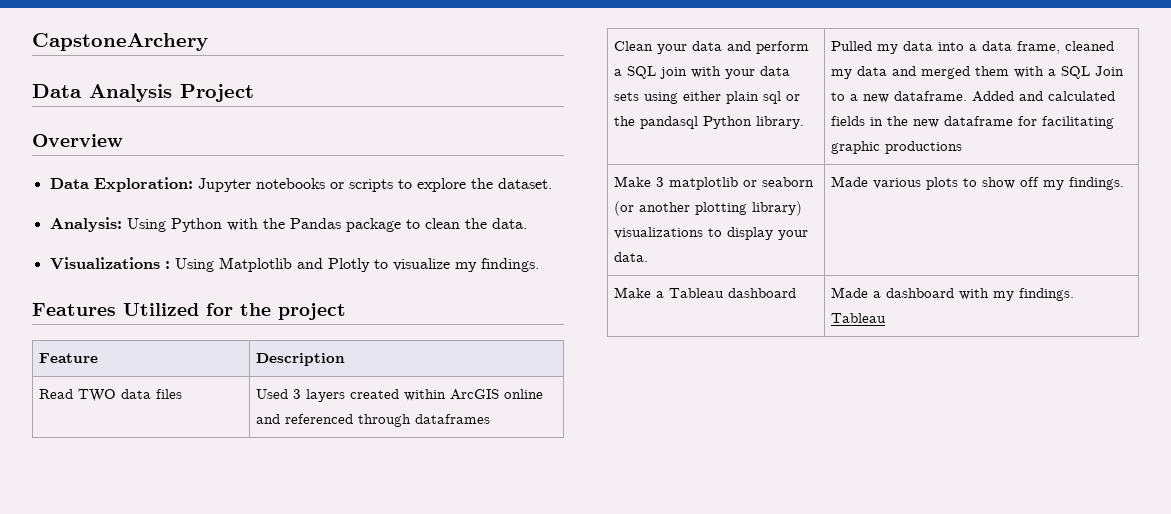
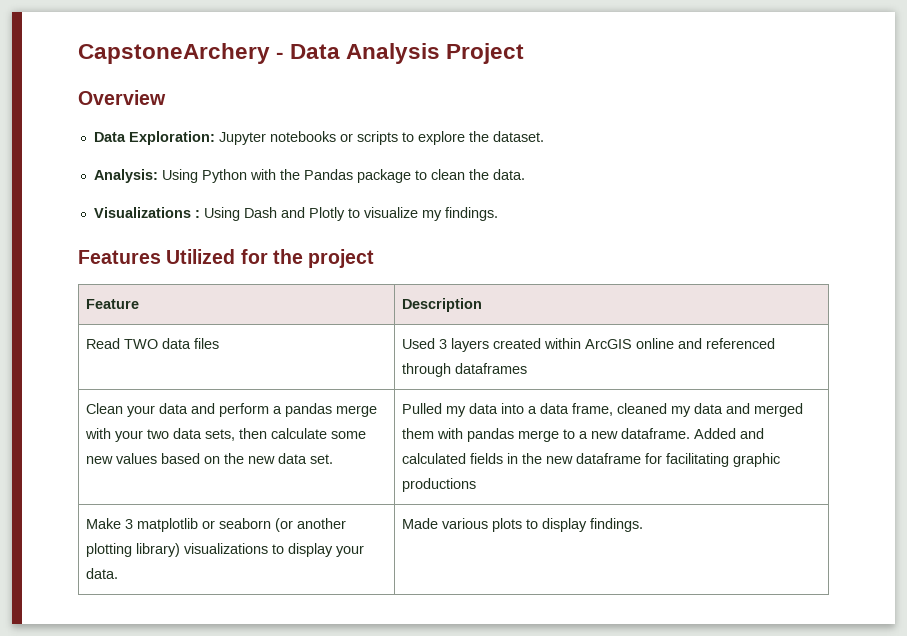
- CapstoneArchery
- Data Analysis Project
+ CapstoneArchery - Data Analysis Project
- Visualizations : Using Matplotlib and Plotly to visualize my findings.
+ Visualizations : Using Dash and Plotly to visualize my findings.
- Clean your data and perform a SQL join with your data sets using either plain sql or the pandasql Python library.
+ Clean your data and perform a pandas merge with your two data sets, then calculate some new values based on the new data set.
- Pulled my data into a data frame, cleaned my data and merged them with a SQL Join to a new dataframe.
+ Pulled my data into a data frame, cleaned my data and merged them with pandas merge to a new dataframe.
- Make 3 matplotlib or seaborn (or another plotting library) visualizations to display your data. | Made various plots to show off my findings.
- Make a Tableau dashboard | Made a dashboard with my findings. Tableau
+ Make 3 matplotlib or seaborn (or another plotting library) visualizations to display your data. | Made various plots to display findings.

